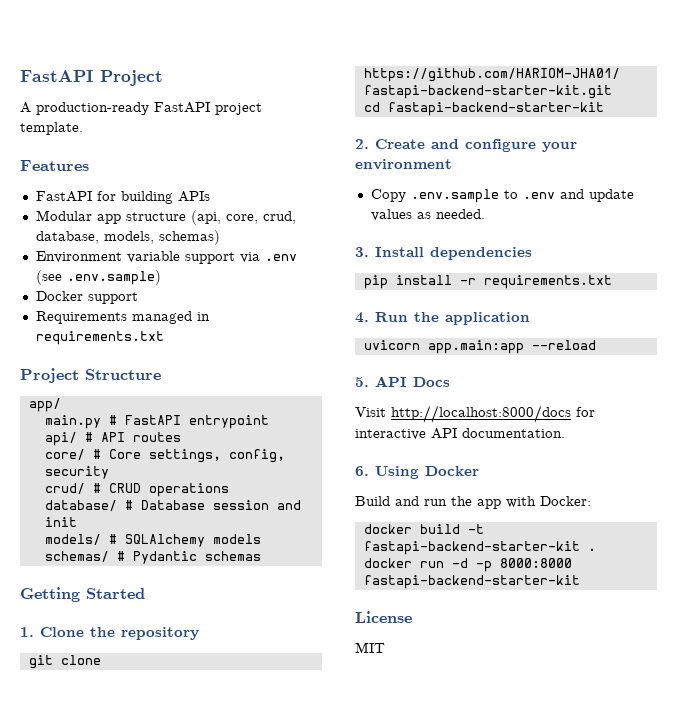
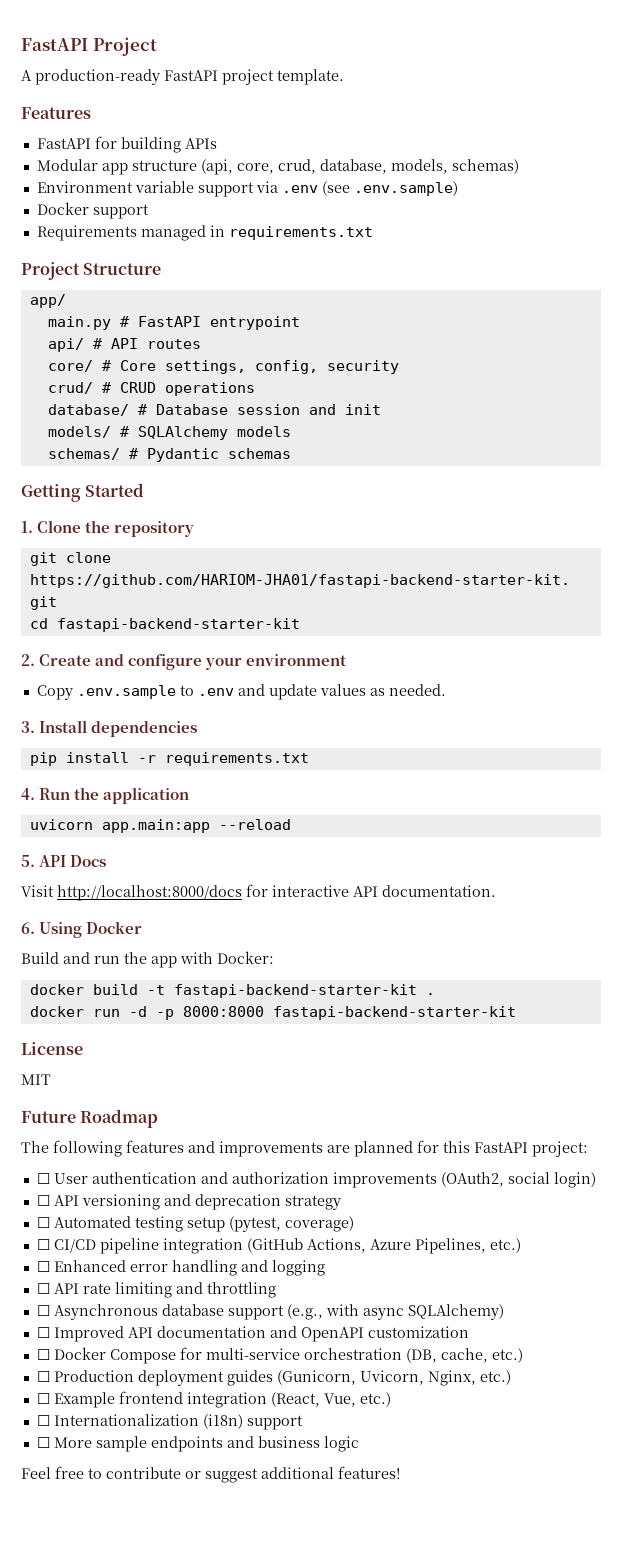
+ Future Roadmap
+ The following features and improvements are planned for this FastAPI project:
+ ☐ User authentication and authorization improvements (OAuth2, social login)
+ ☐ API versioning and deprecation strategy
+ ☐ Automated testing setup (pytest, coverage)
+ ☐ CI/CD pipeline integration (GitHub Actions, Azure Pipelines, etc.)
+ ☐ Enhanced error handling and logging
+ ☐ API rate limiting and throttling
+ ☐ Asynchronous database support (e.g., with async SQLAlchemy)
+ ☐ Improved API documentation and OpenAPI customization
+ ☐ Docker Compose for multi-service orchestration (DB, cache, etc.)
+ ☐ Production deployment guides (Gunicorn, Uvicorn, Nginx, etc.)
+ ☐ Example frontend integration (React, Vue, etc.)
+ ☐ Internationalization (i18n) support
+ ☐ More sample endpoints and business logic
+ Feel free to contribute or suggest additional features!

